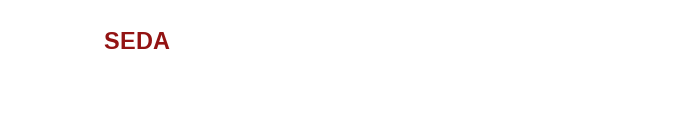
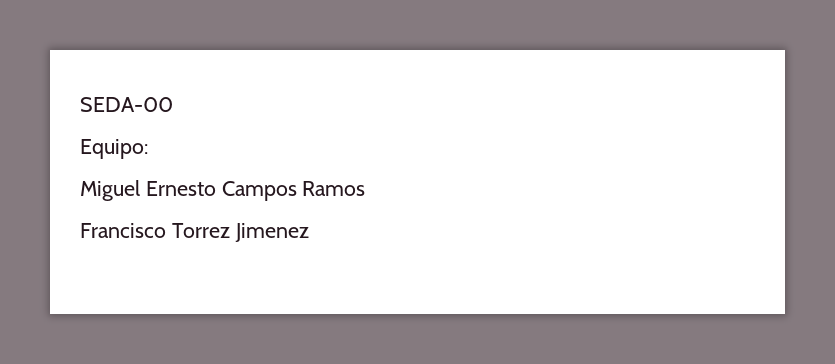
- SEDA
+ SEDA-00
+ Equipo:
+ Miguel Ernesto Campos Ramos
+ Francisco Torrez Jimenez

